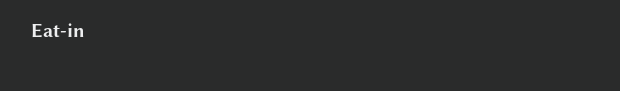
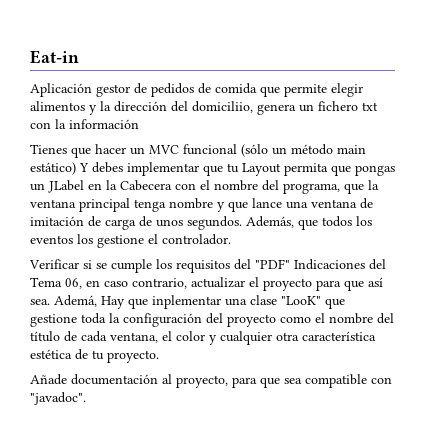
+ Aplicación gestor de pedidos de comida que permite elegir alimentos y la dirección del domiciliio, genera un fichero txt con la información
+ Tienes que hacer un MVC funcional (sólo un método main estático) Y debes implementar que tu Layout permita que pongas un JLabel en la Cabecera con el nombre del programa, que la ventana principal tenga nombre y que lance una ventana de imitación de carga de unos segundos. Además, que todos los eventos los gestione el controlador.
+ Verificar si se cumple los requisitos del "PDF" Indicaciones del Tema 06, en caso contrario, actualizar el proyecto para que así sea. Ademá, Hay que inplementar una clase "LooK" que gestione toda la configuración del proyecto como el nombre del título de cada ventana, el color y cualquier otra característica estética de tu proyecto.
+ Añade documentación al proyecto, para que sea compatible con "javadoc".

